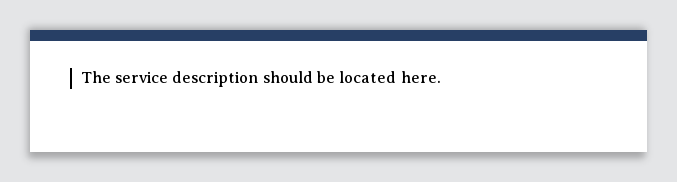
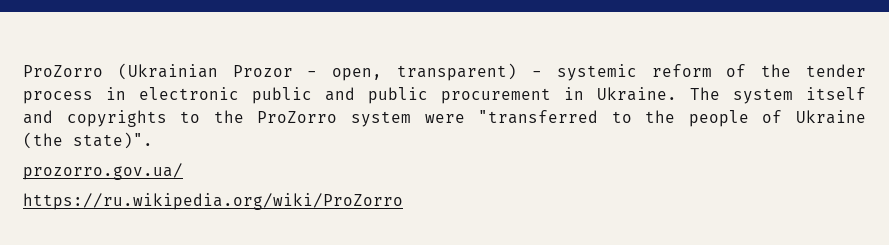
- The service description should be located here.
+ ProZorro (Ukrainian Prozor - open, transparent) - systemic reform of the tender process in electronic public and public procurement in Ukraine. The system itself and copyrights to the ProZorro system were "transferred to the people of Ukraine (the state)".
+ prozorro.gov.ua/
+ https://ru.wikipedia.org/wiki/ProZorro

